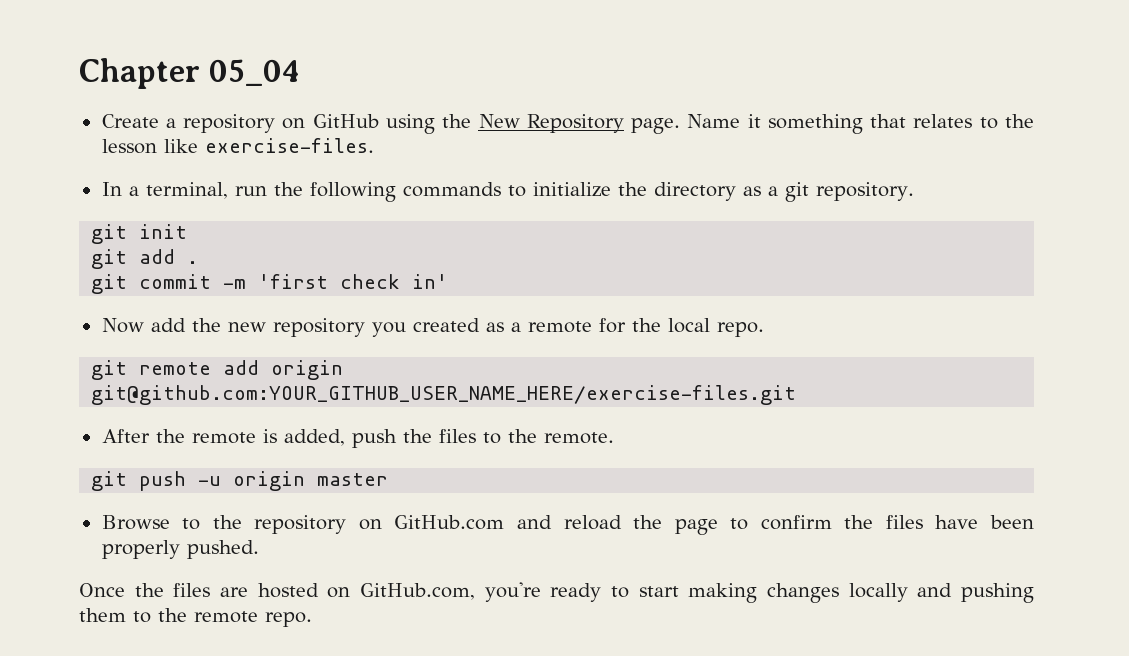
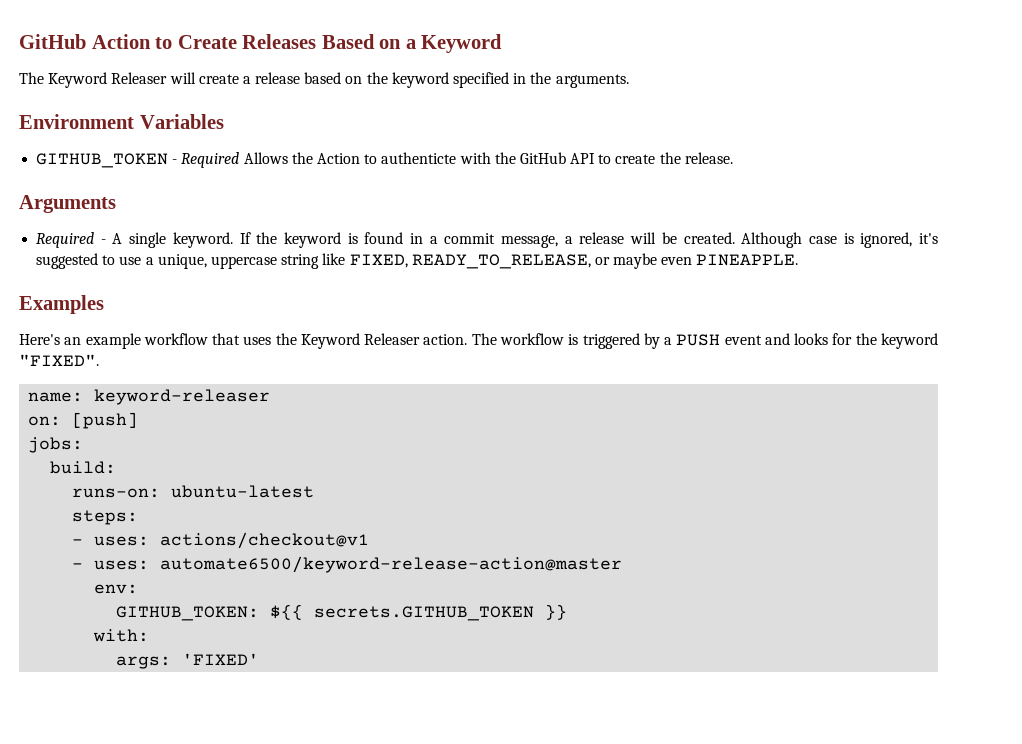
- Chapter 05_04
- Create a repository on GitHub using the New Repository page. Name it something that relates to the lesson like exercise-files.
- In a terminal, run the following commands to initialize the directory as a git repository.
- git init
- git add .
- git commit -m 'first check in'
- Now add the new repository you created as a remote for the local repo.
- git remote add origin git@github.com:YOUR_GITHUB_USER_NAME_HERE/exercise-files.git
- After the remote is added, push the files to the remote.
- git push -u origin master
- Browse to the repository on GitHub.com and reload the page to confirm the files have been properly pushed.
- Once the files are hosted on GitHub.com, you're ready to start making changes locally and pushing them to the remote repo.
+ GitHub Action to Create Releases Based on a Keyword
+ The Keyword Releaser will create a release based on the keyword specified in the arguments.
+ Environment Variables
+ GITHUB_TOKEN - Required Allows the Action to authenticte with the GitHub API to create the release.
+ Arguments
+ Required - A single keyword. If the keyword is found in a commit message, a release will be created. Although case is ignored, it's suggested to use a unique, uppercase string like FIXED, READY_TO_RELEASE, or maybe even PINEAPPLE.
+ Examples
+ Here's an example workflow that uses the Keyword Releaser action. The workflow is triggered by a PUSH event and looks for the keyword "FIXED".
+ name: keyword-releaser
+ on: [push]
+ jobs:
+ build:
+ runs-on: ubuntu-latest
+ steps:
+ - uses: actions/checkout@v1
+ - uses: automate6500/keyword-release-action@master
+ env:
+ GITHUB_TOKEN: ${{ secrets.GITHUB_TOKEN }}
+ with:
+ args: 'FIXED'

